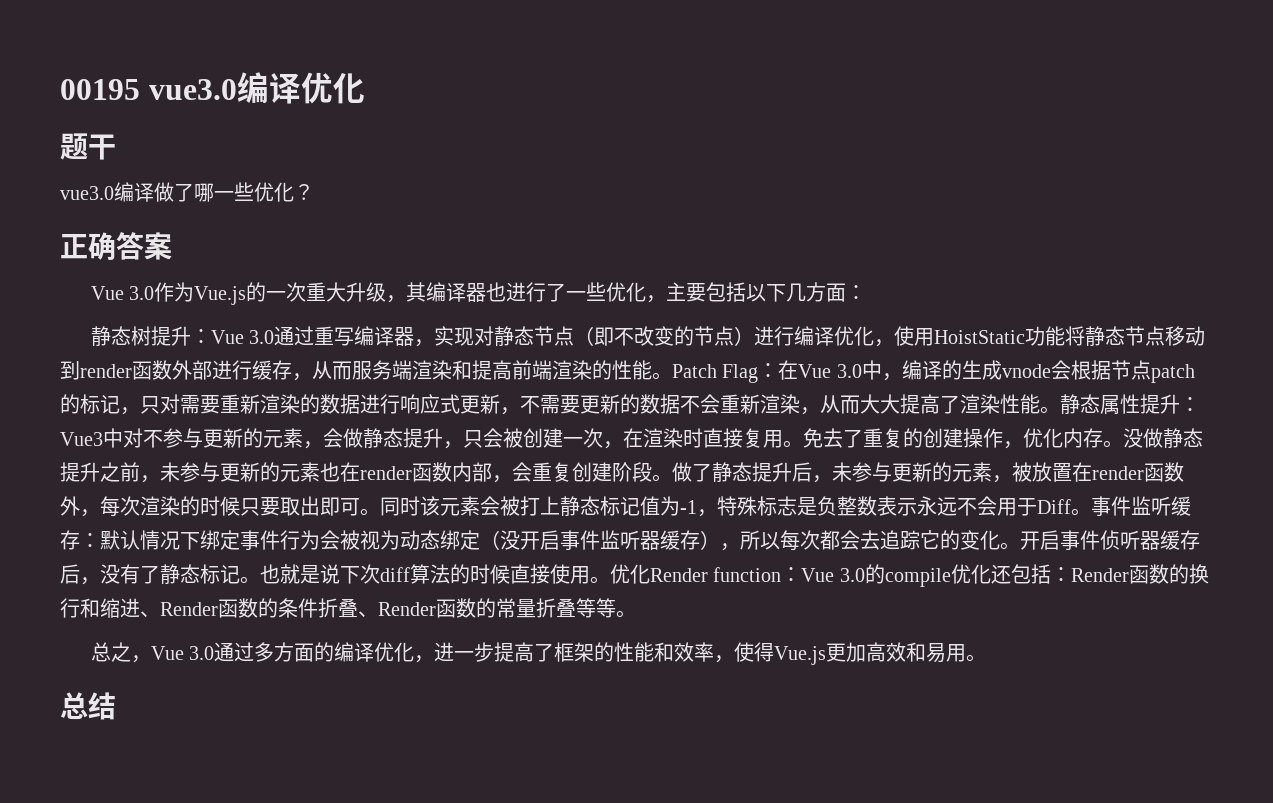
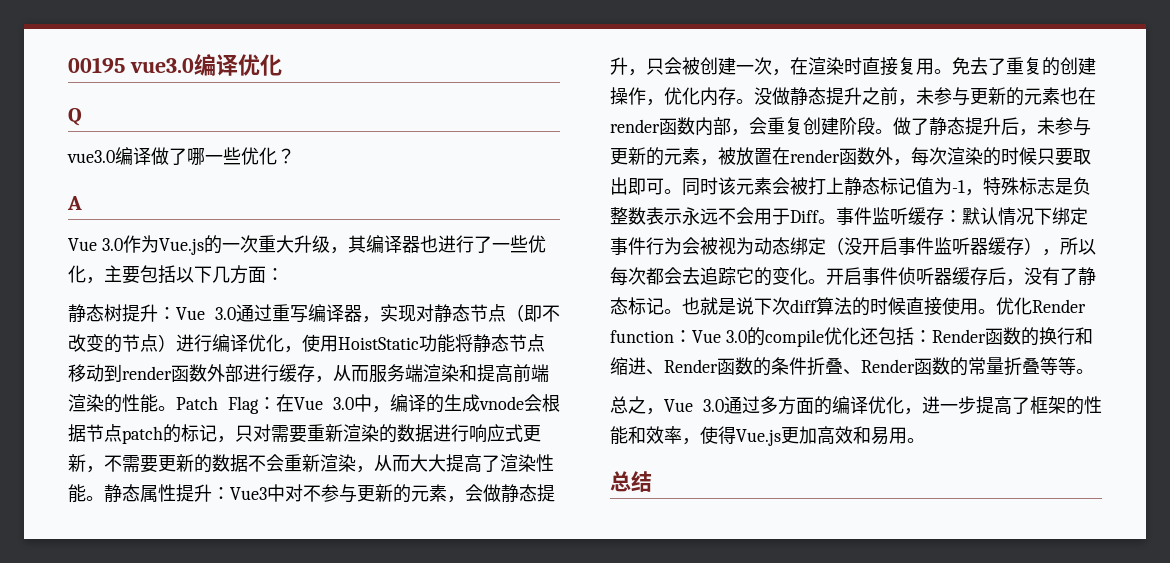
- 题干
+ Q
- 正确答案
+ A

